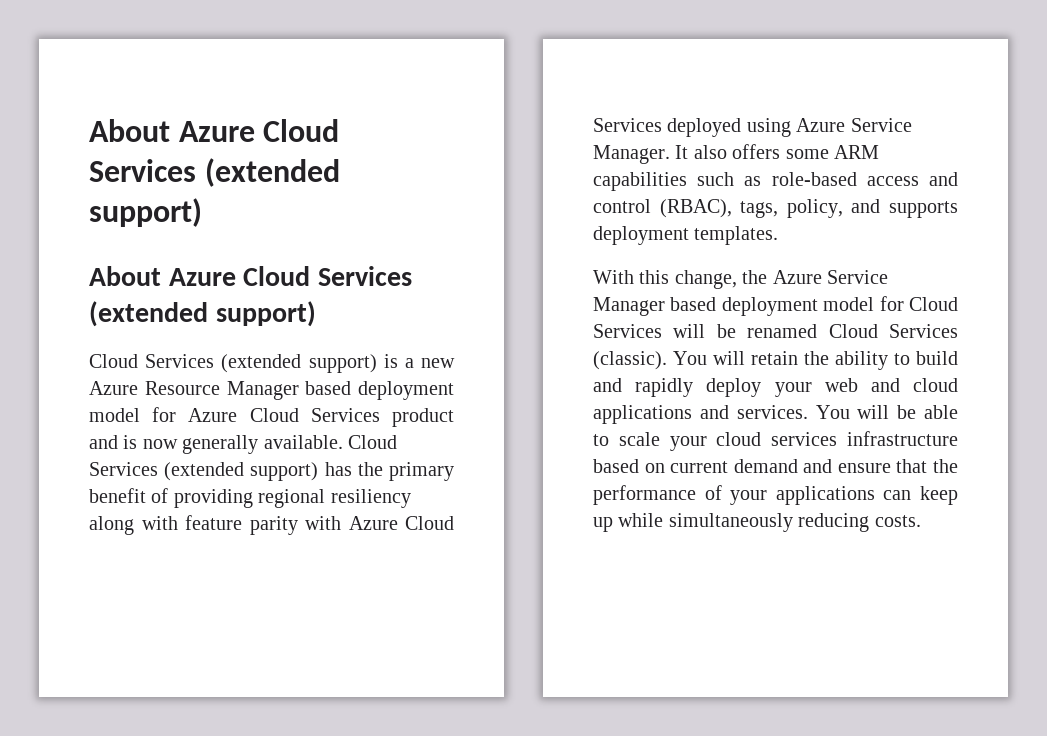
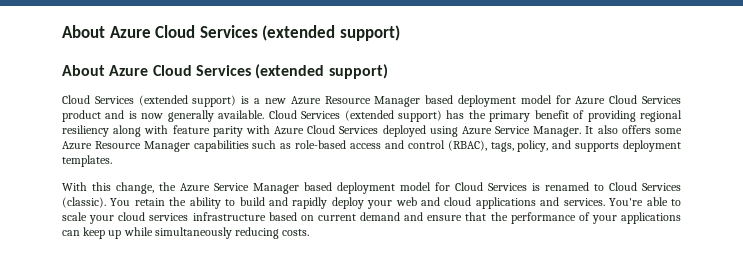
- It also offers some ARM capabilities such as role-based access and control (RBAC), tags, policy, and supports deployment templates.
+ It also offers some Azure Resource Manager capabilities such as role-based access and control (RBAC), tags, policy, and supports deployment templates.
- With this change, the Azure Service Manager based deployment model for Cloud Services will be renamed Cloud Services (classic).
+ With this change, the Azure Service Manager based deployment model for Cloud Services is renamed to Cloud Services (classic).
- You will retain the ability to build and rapidly deploy your web and cloud applications and services.
+ You retain the ability to build and rapidly deploy your web and cloud applications and services.
- You will be able to scale your cloud services infrastructure based on current demand and ensure that the performance of your applications can keep up while simultaneously reducing costs.
+ You're able to scale your cloud services infrastructure based on current demand and ensure that the performance of your applications can keep up while simultaneously reducing costs.

